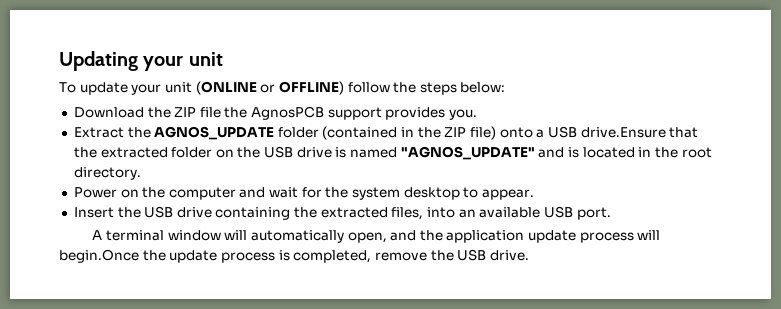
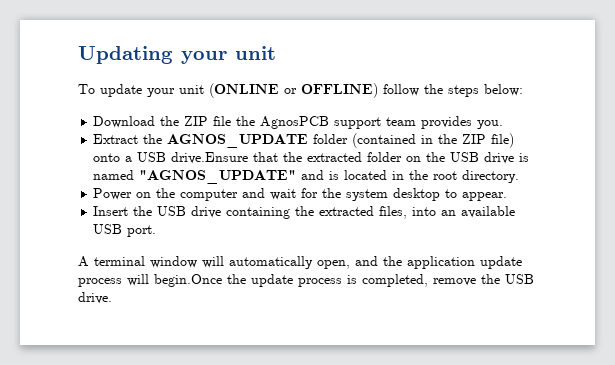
- Download the ZIP file the AgnosPCB support provides you.
+ Download the ZIP file the AgnosPCB support team provides you.

